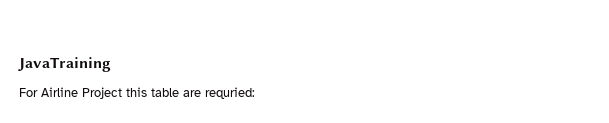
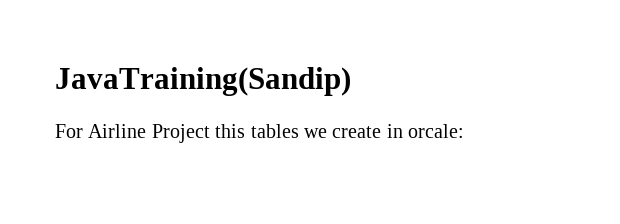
- JavaTraining
+ JavaTraining(Sandip)
- For Airline Project this table are requried:
+ For Airline Project this tables we create in orcale:

